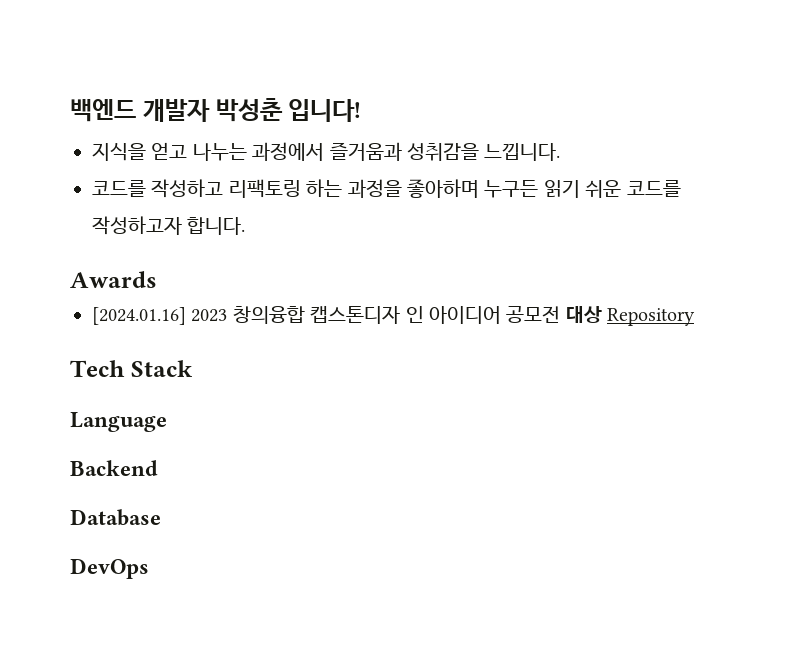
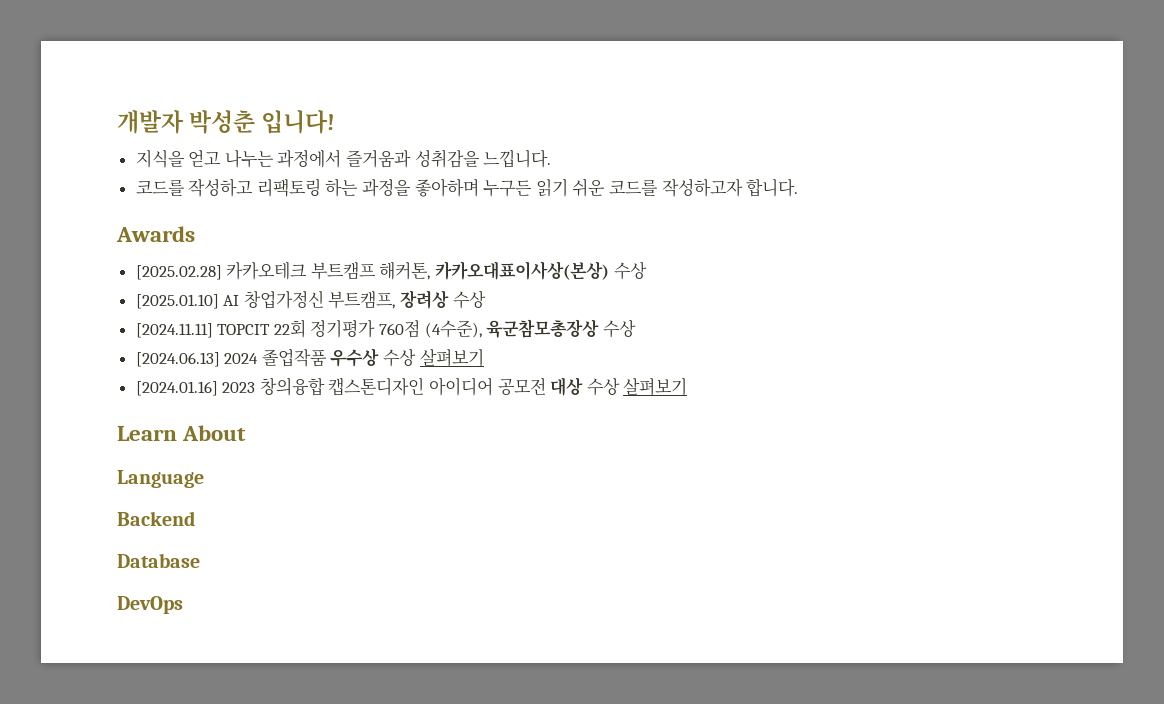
- 백엔드 개발자 박성춘 입니다!
+ 개발자 박성춘 입니다!
+ [2025.02.28] 카카오테크 부트캠프 해커톤, 카카오대표이사상(본상) 수상
+ [2025.01.10] AI 창업가정신 부트캠프, 장려상 수상
+ [2024.11.11] TOPCIT 22회 정기평가 760점 (4수준), 육군참모총장상 수상
+ [2024.06.13] 2024 졸업작품 우수상 수상 살펴보기
- [2024.01.16] 2023 창의융합 캡스톤디자 인 아이디어 공모전 대상 Repository
- Tech Stack
+ [2024.01.16] 2023 창의융합 캡스톤디자인 아이디어 공모전 대상 수상 살펴보기
+ Learn About

